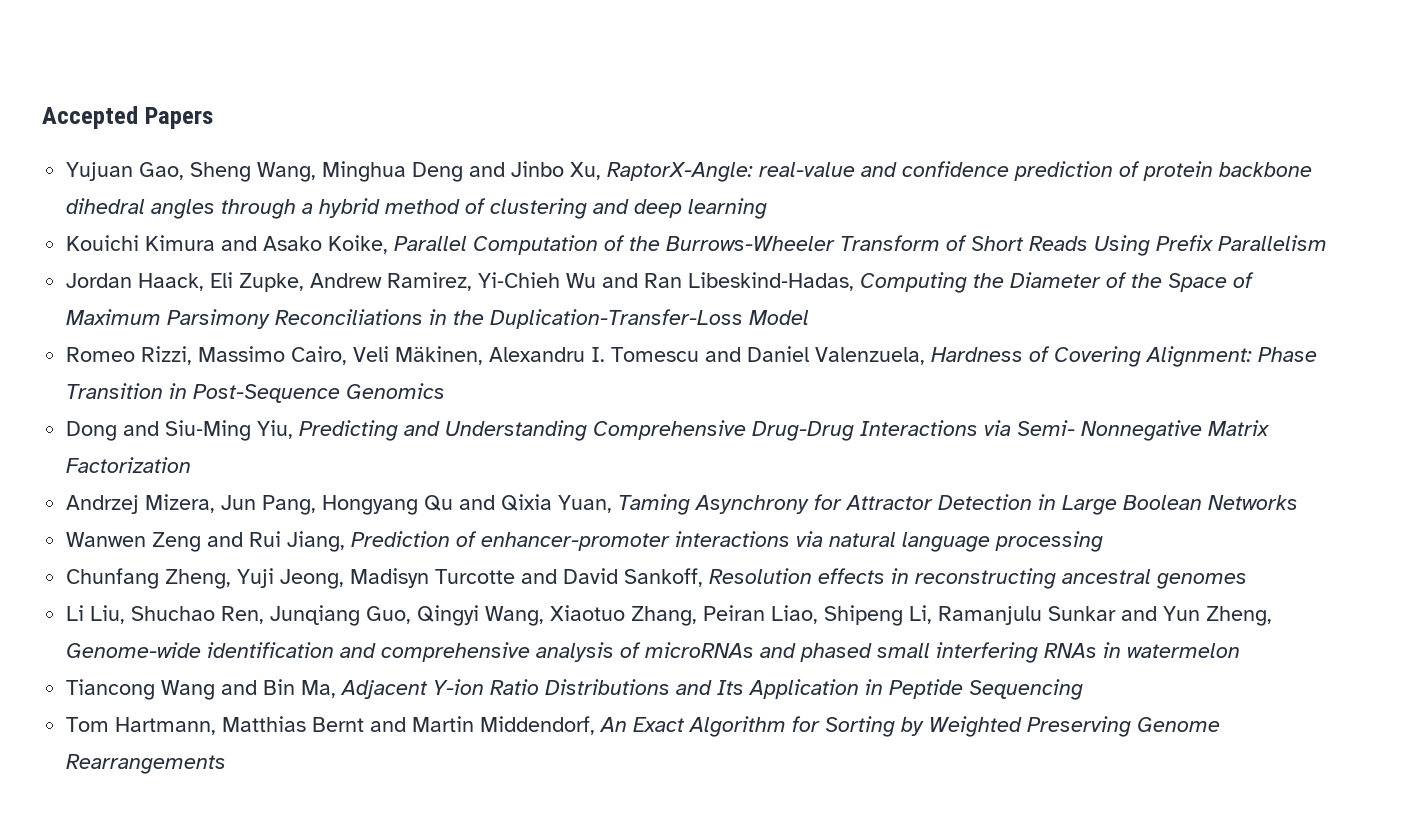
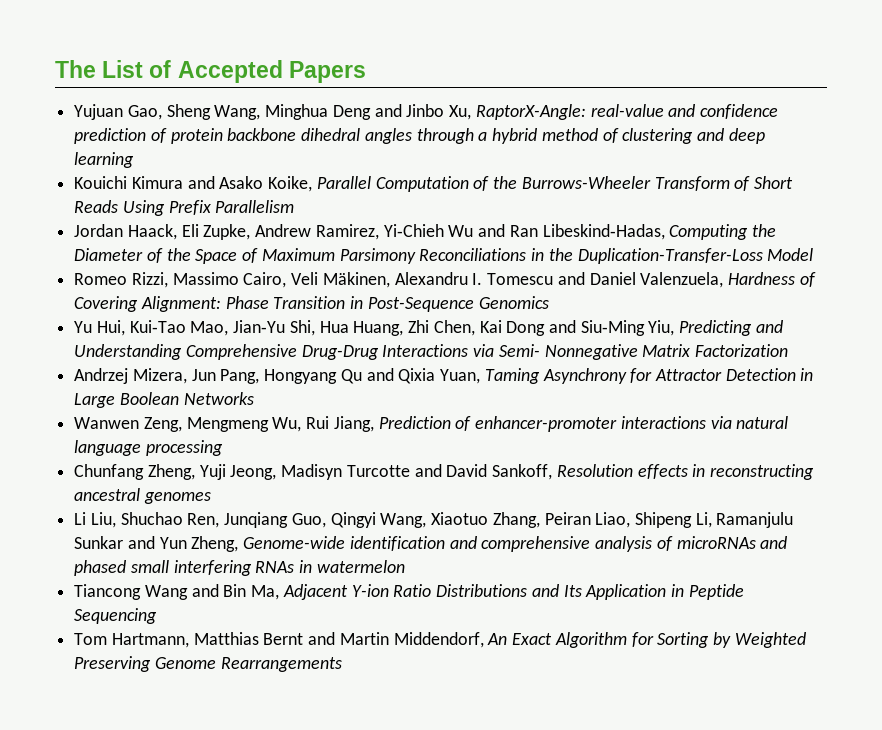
- Accepted Papers
+ The List of Accepted Papers
- Dong and Siu‐Ming Yiu, Predicting and Understanding Comprehensive Drug-Drug Interactions via Semi- Nonnegative Matrix Factorization
+ Yu Hui, Kui‐Tao Mao, Jian‐Yu Shi, Hua Huang, Zhi Chen, Kai Dong and Siu‐Ming Yiu, Predicting and Understanding Comprehensive Drug-Drug Interactions via Semi- Nonnegative Matrix Factorization
- Wanwen Zeng and Rui Jiang, Prediction of enhancer-promoter interactions via natural language processing
+ Wanwen Zeng, Mengmeng Wu, Rui Jiang, Prediction of enhancer-promoter interactions via natural language processing

